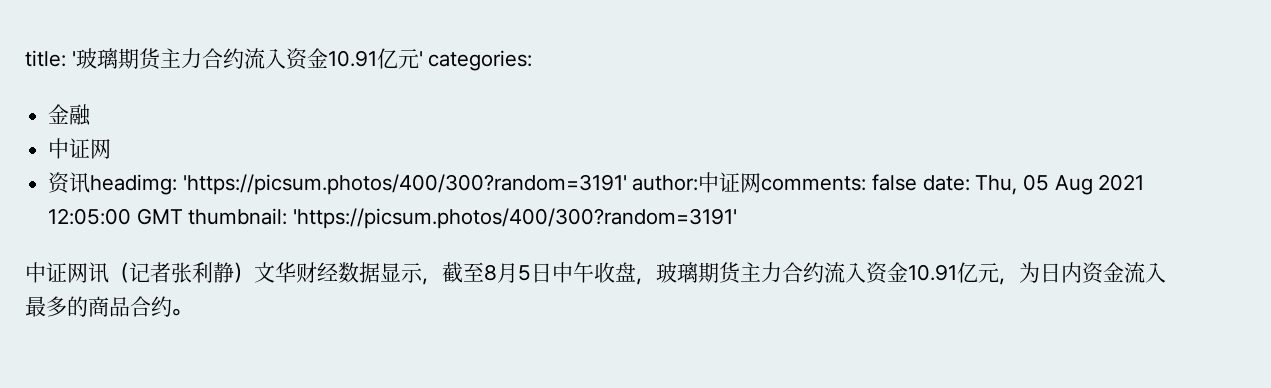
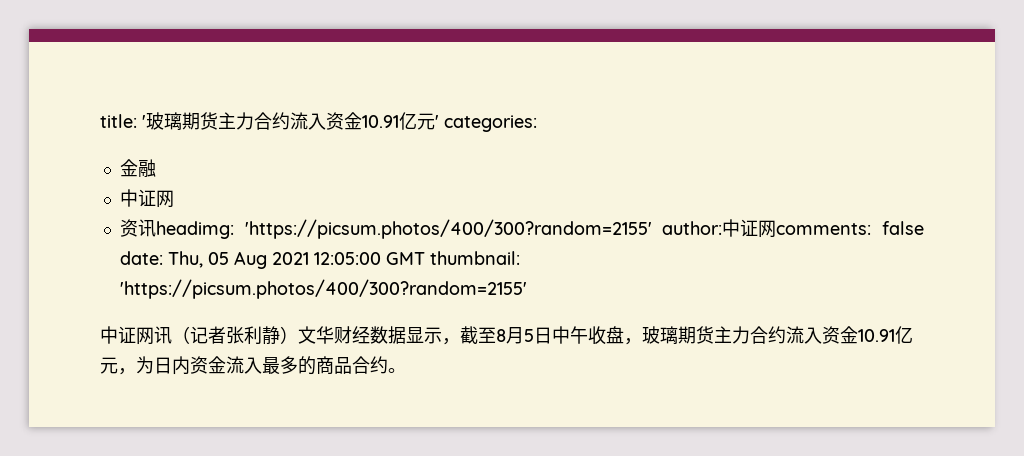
- 资讯headimg: 'https://picsum.photos/400/300?random=3191' author:中证网comments: false date: Thu, 05 Aug 2021 12:05:00 GMT thumbnail: 'https://picsum.photos/400/300?random=3191'
+ 资讯headimg: 'https://picsum.photos/400/300?random=2155' author:中证网comments: false date: Thu, 05 Aug 2021 12:05:00 GMT thumbnail: 'https://picsum.photos/400/300?random=2155'

